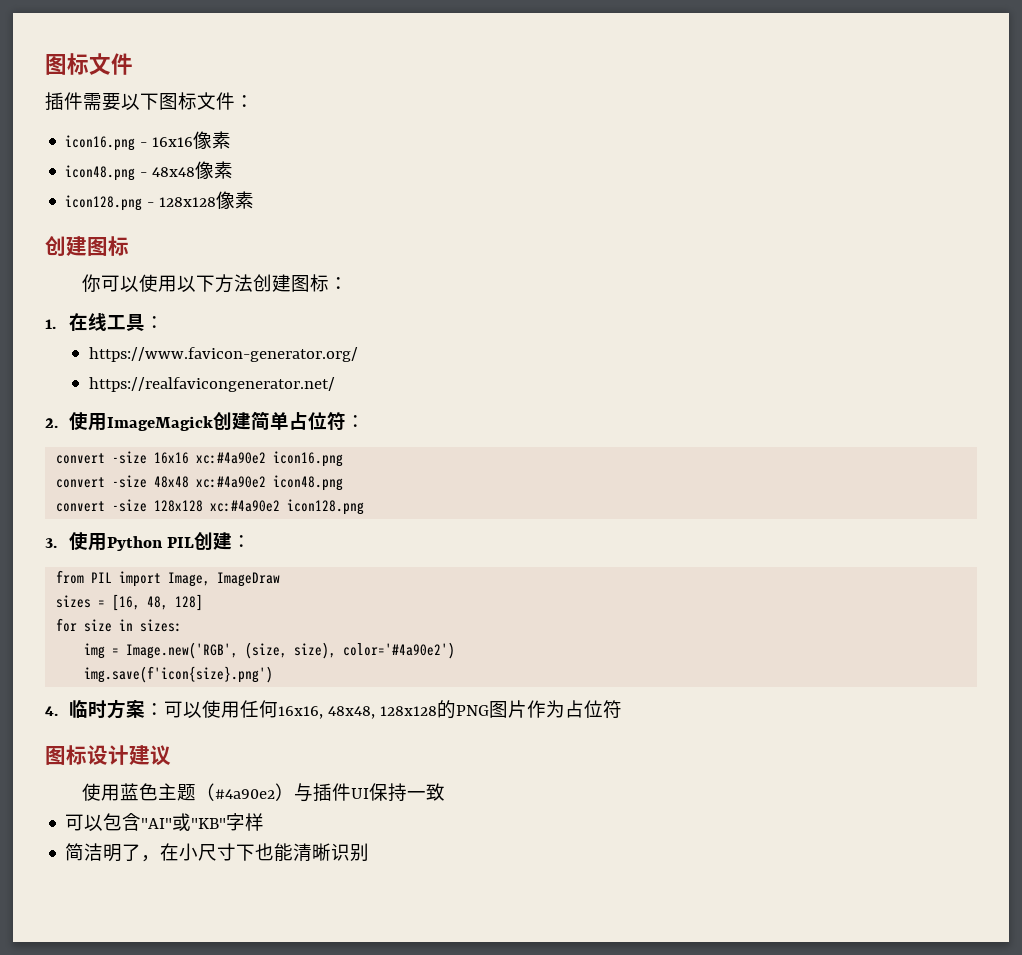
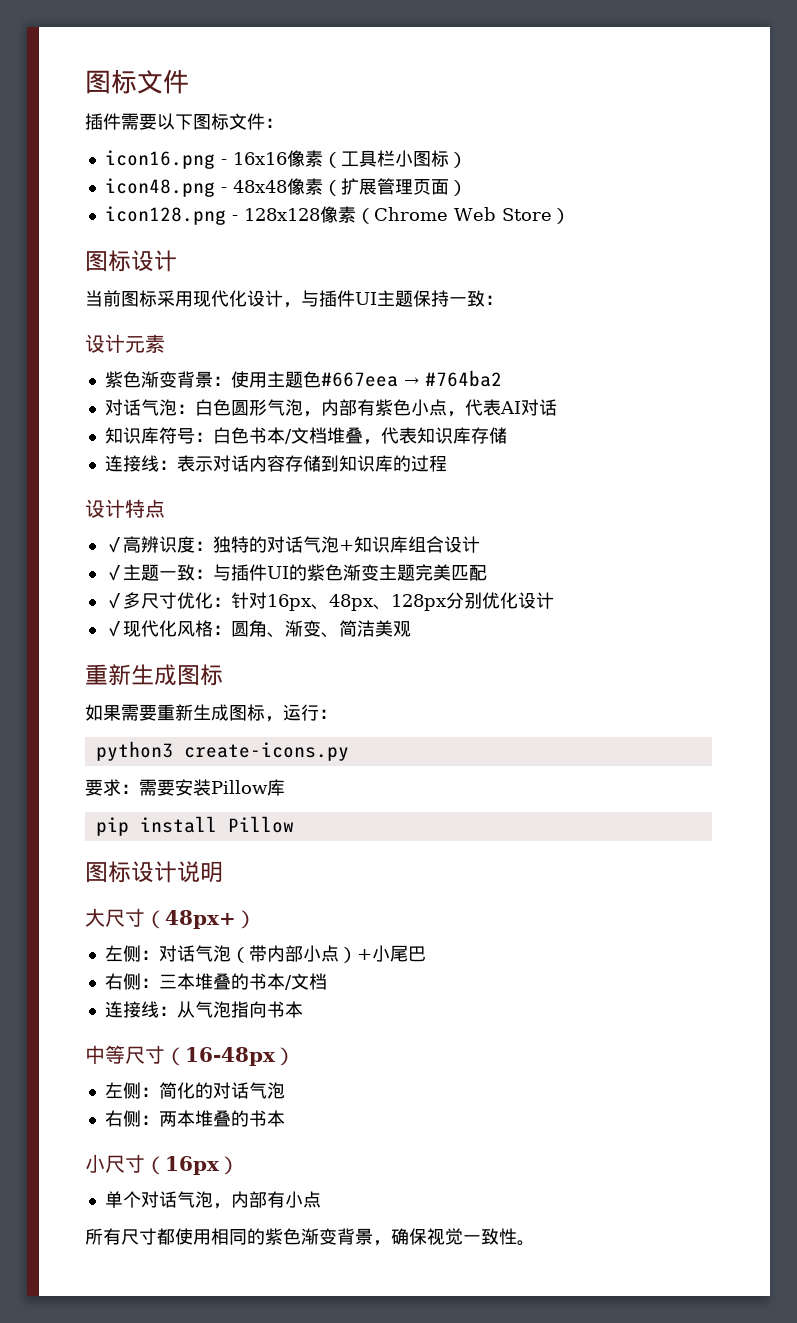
- icon16.png - 16x16像素
+ icon16.png - 16x16像素（工具栏小图标）
- icon48.png - 48x48像素
+ icon48.png - 48x48像素（扩展管理页面）
- icon128.png - 128x128像素
- 创建图标
- 你可以使用以下方法创建图标：
- 1.在线工具：
- https://www.favicon-generator.org/
- https://realfavicongenerator.net/
- 2.使用ImageMagick创建简单占位符：
- convert -size 16x16 xc:#4a90e2 icon16.png
- convert -size 48x48 xc:#4a90e2 icon48.png
- convert -size 128x128 xc:#4a90e2 icon128.png
- 3.使用Python PIL创建：
- from PIL import Image, ImageDraw
- sizes = [16, 48, 128]
- for size in sizes:
- img = Image.new('RGB', (size, size), color='#4a90e2')
- img.save(f'icon{size}.png')
- 4.临时方案：可以使用任何16x16, 48x48, 128x128的PNG图片作为占位符
- 图标设计建议
- 使用蓝色主题（#4a90e2）与插件UI保持一致
- 可以包含"AI"或"KB"字样
- 简洁明了，在小尺寸下也能清晰识别
+ icon128.png - 128x128像素（Chrome Web Store）
+ 图标设计
+ 当前图标采用现代化设计，与插件UI主题保持一致：
+ 设计元素
+ 紫色渐变背景：使用主题色#667eea → #764ba2
+ 对话气泡：白色圆形气泡，内部有紫色小点，代表AI对话
+ 知识库符号：白色书本/文档堆叠，代表知识库存储
+ 连接线：表示对话内容存储到知识库的过程
+ 设计特点
+ ✓高辨识度：独特的对话气泡+知识库组合设计
+ ✓主题一致：与插件UI的紫色渐变主题完美匹配
+ ✓多尺寸优化：针对16px、48px、128px分别优化设计
+ ✓现代化风格：圆角、渐变、简洁美观
+ 重新生成图标
+ 如果需要重新生成图标，运行：
+ python3 create-icons.py
+ 要求：需要安装Pillow库
+ pip install Pillow
+ 图标设计说明
+ 大尺寸（48px+）
+ 左侧：对话气泡（带内部小点）+小尾巴
+ 右侧：三本堆叠的书本/文档
+ 连接线：从气泡指向书本
+ 中等尺寸（16-48px）
+ 左侧：简化的对话气泡
+ 右侧：两本堆叠的书本
+ 小尺寸（16px）
+ 单个对话气泡，内部有小点
+ 所有尺寸都使用相同的紫色渐变背景，确保视觉一致性。

